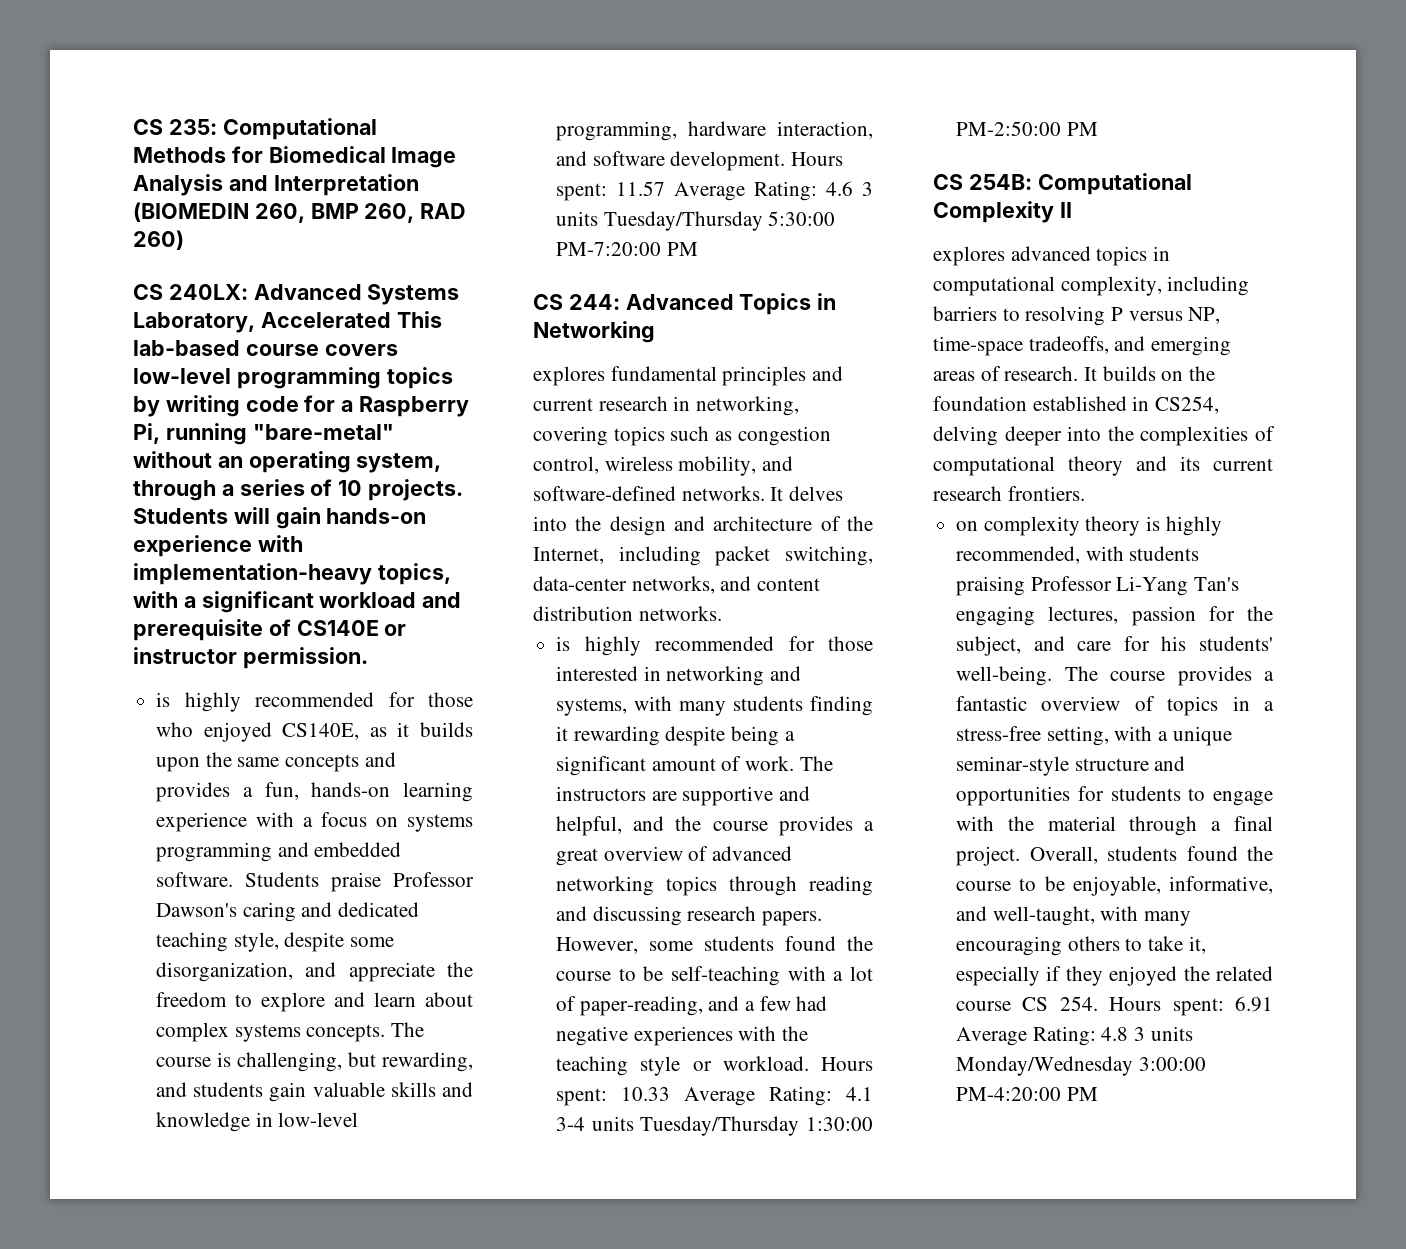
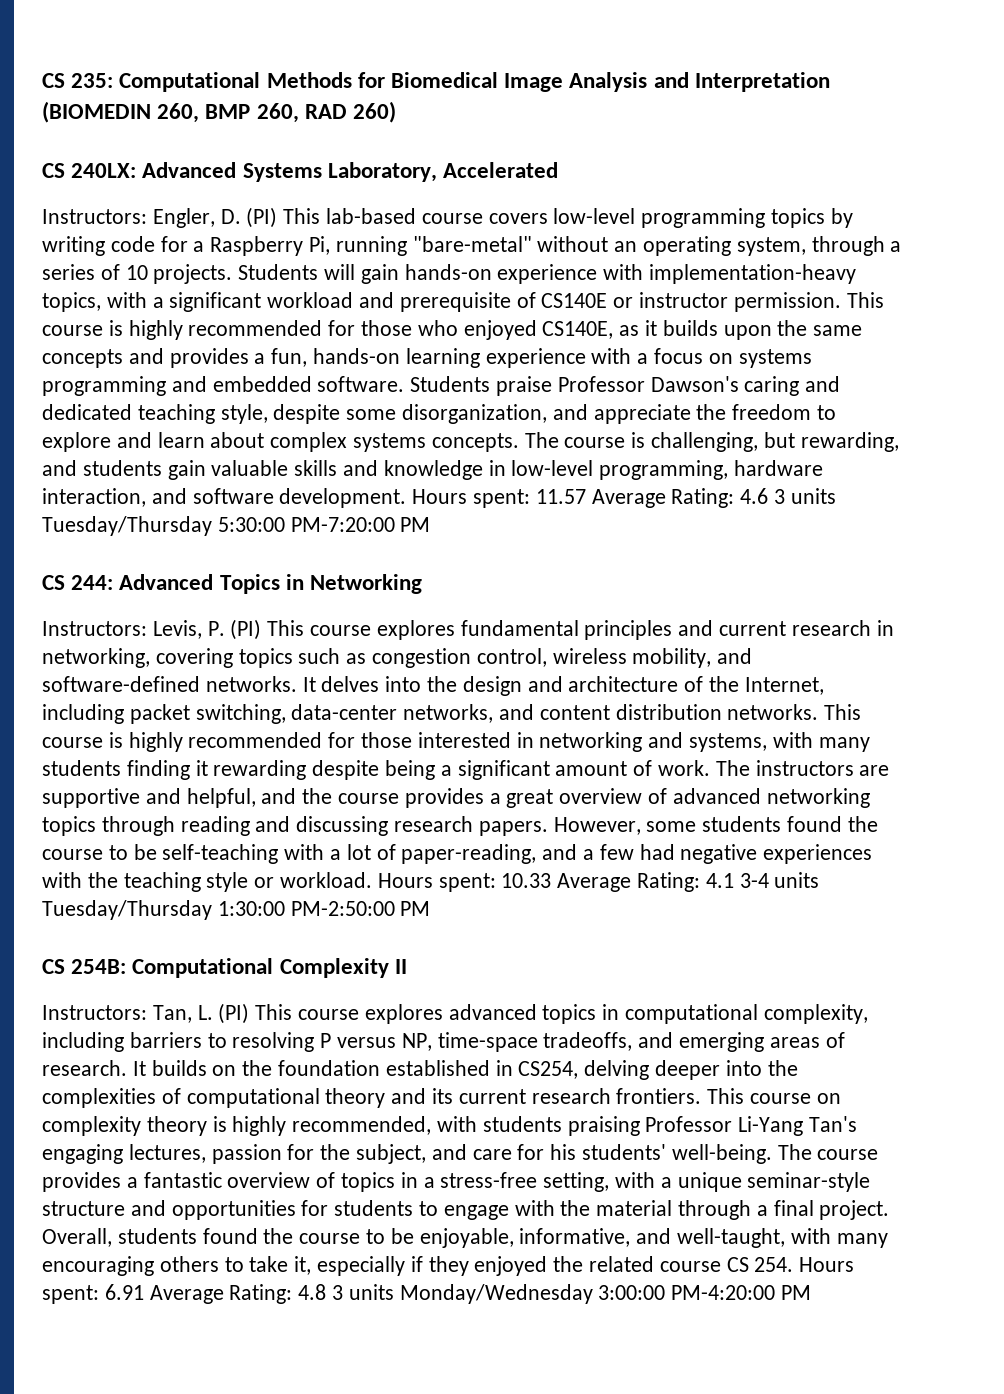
- CS 240LX: Advanced Systems Laboratory, Accelerated This lab-based course covers low-level programming topics by writing code for a Raspberry Pi, running "bare-metal" without an operating system, through a series of 10 projects.
+ CS 240LX: Advanced Systems Laboratory, Accelerated
+ Instructors: Engler, D. (PI) This lab-based course covers low-level programming topics by writing code for a Raspberry Pi, running "bare-metal" without an operating system, through a series of 10 projects.
- Students will gain hands-on experience with implementation-heavy topics, with a significant workload and prerequisite of CS140E or instructor permission.
- is highly recommended for those who enjoyed CS140E, as it builds upon the same concepts and provides a fun, hands-on learning experience with a focus on systems programming and embedded software.
+ Students will gain hands-on experience with implementation-heavy topics, with a significant workload and prerequisite of CS140E or instructor permission. This course is highly recommended for those who enjoyed CS140E, as it builds upon the same concepts and provides a fun, hands-on learning experience with a focus on systems programming and embedded software.
- explores fundamental principles and current research in networking, covering topics such as congestion control, wireless mobility, and software-defined networks.
+ Instructors: Levis, P. (PI) This course explores fundamental principles and current research in networking, covering topics such as congestion control, wireless mobility, and software-defined networks.
- It delves into the design and architecture of the Internet, including packet switching, data-center networks, and content distribution networks.
- is highly recommended for those interested in networking and systems, with many students finding it rewarding despite being a significant amount of work.
+ It delves into the design and architecture of the Internet, including packet switching, data-center networks, and content distribution networks. This course is highly recommended for those interested in networking and systems, with many students finding it rewarding despite being a significant amount of work.
- explores advanced topics in computational complexity, including barriers to resolving P versus NP, time-space tradeoffs, and emerging areas of research.
+ Instructors: Tan, L. (PI) This course explores advanced topics in computational complexity, including barriers to resolving P versus NP, time-space tradeoffs, and emerging areas of research.
- It builds on the foundation established in CS254, delving deeper into the complexities of computational theory and its current research frontiers.
- on complexity theory is highly recommended, with students praising Professor Li-Yang Tan's engaging lectures, passion for the subject, and care for his students' well-being.
+ It builds on the foundation established in CS254, delving deeper into the complexities of computational theory and its current research frontiers. This course on complexity theory is highly recommended, with students praising Professor Li-Yang Tan's engaging lectures, passion for the subject, and care for his students' well-being.

